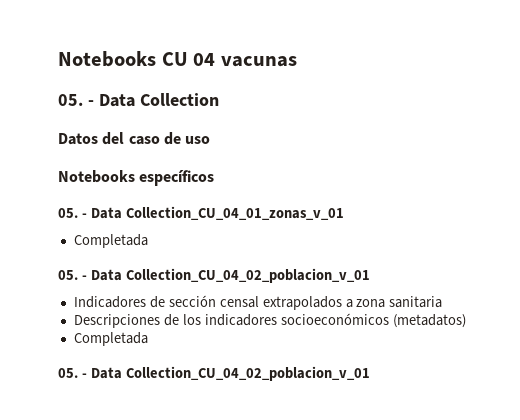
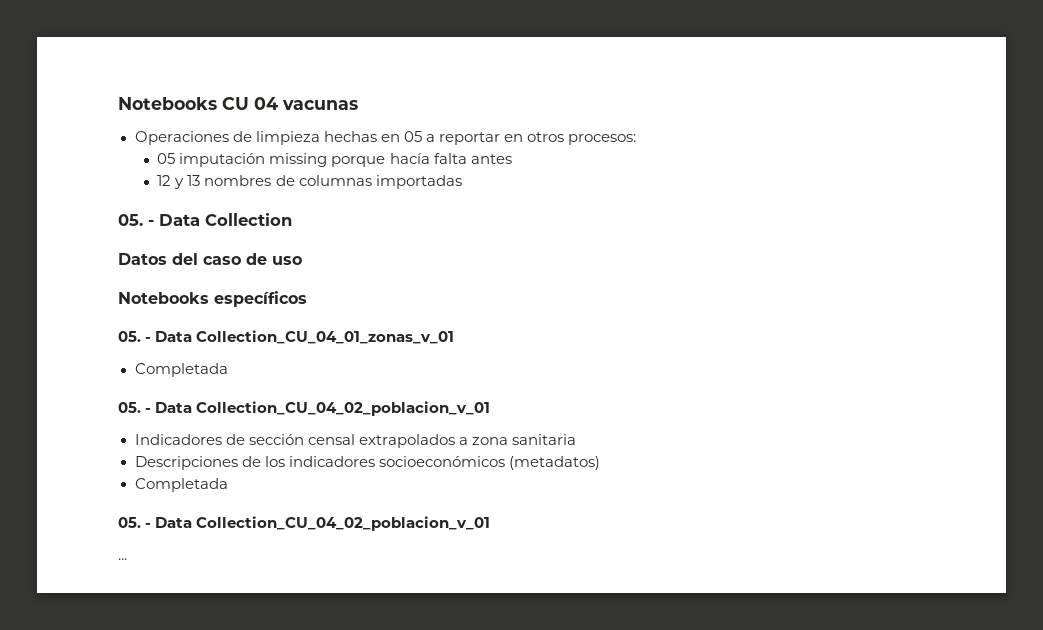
+ Operaciones de limpieza hechas en 05 a reportar en otros procesos:
+ 05 imputación missing porque hacía falta antes
+ 12 y 13 nombres de columnas importadas
+ ...

